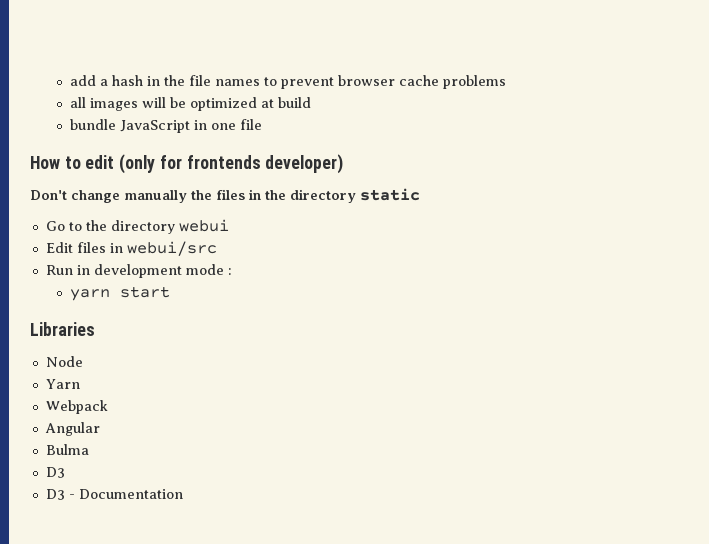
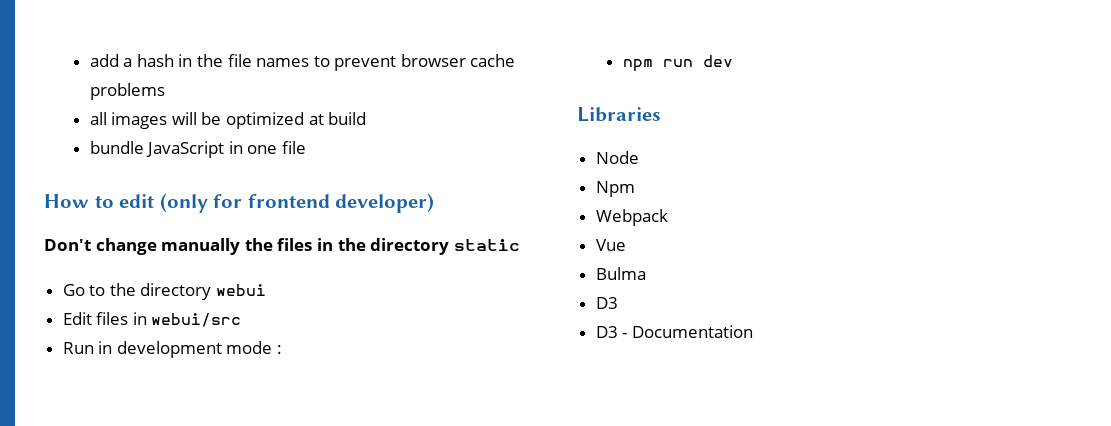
- How to edit (only for frontends developer)
+ How to edit (only for frontend developer)
- yarn start
+ npm run dev
- Yarn
+ Npm
- Angular
+ Vue

